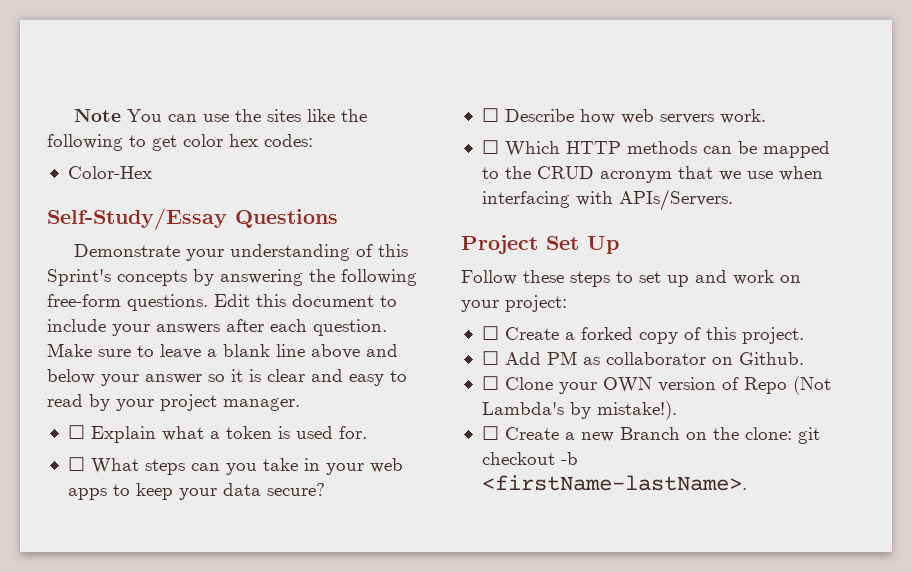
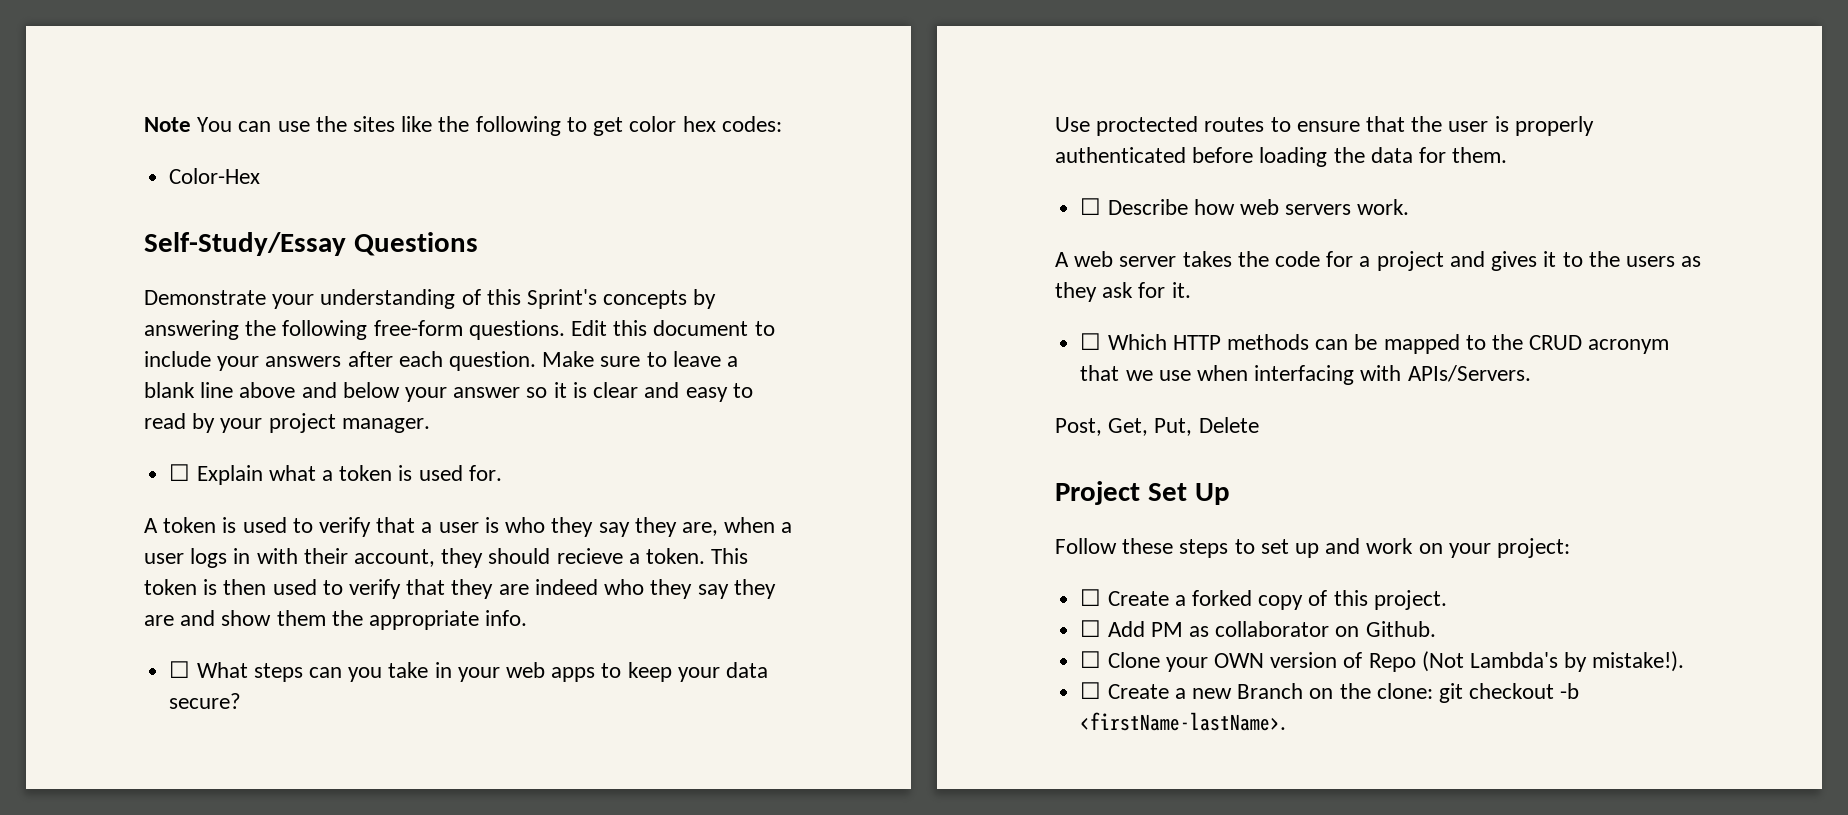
+ A token is used to verify that a user is who they say they are, when a user logs in with their account, they should recieve a token. This token is then used to verify that they are indeed who they say they are and show them the appropriate info.
+ Use proctected routes to ensure that the user is properly authenticated before loading the data for them.
+ A web server takes the code for a project and gives it to the users as they ask for it.
+ Post, Get, Put, Delete

